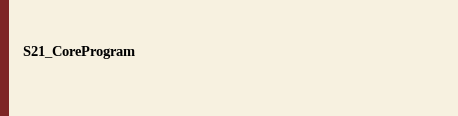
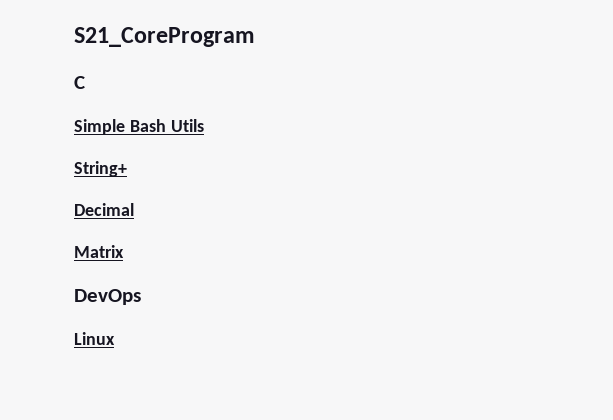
+ C
+ Simple Bash Utils
+ String+
+ Decimal
+ Matrix
+ DevOps
+ Linux

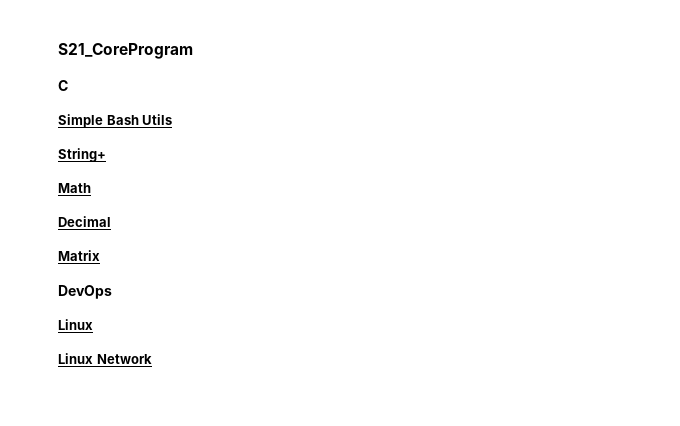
+ Math
+ Linux Network

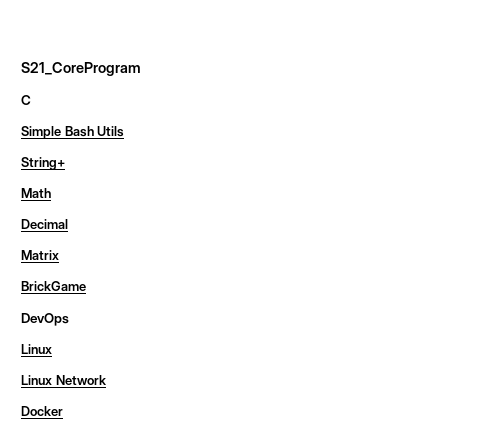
+ BrickGame
+ Docker

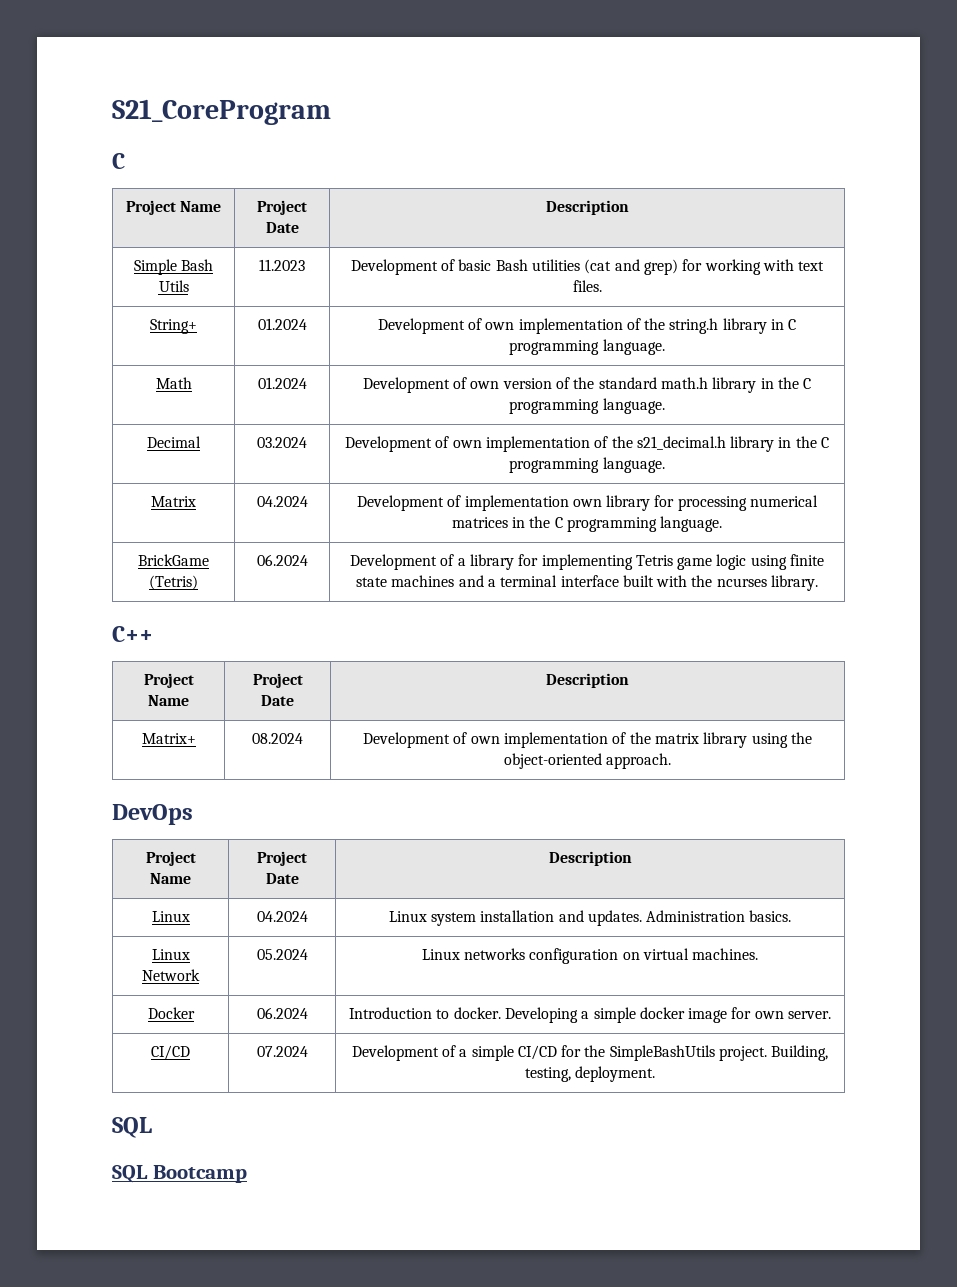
  S21_CoreProgram
  C
- Simple Bash Utils
- String+
- Math
- Decimal
- Matrix
- BrickGame
+ Project Name | Project Date | Description
+ Simple Bash Utils | 11.2023 | Development of basic Bash utilities (cat and grep) for working with text files.
+ String+ | 01.2024 | Development of own implementation of the string.h library in C programming language.
+ Math | 01.2024 | Development of own version of the standard math.h library in the C programming language.
+ Decimal | 03.2024 | Development of own implementation of the s21_decimal.h library in the C programming language.
+ Matrix | 04.2024 | Development of implementation own library for processing numerical matrices in the C programming language.
+ BrickGame (Tetris) | 06.2024 | Development of a library for implementing Tetris game logic using finite state machines and a terminal interface built with the ncurses library.
+ C++
+ Project Name | Project Date | Description
+ Matrix+ | 08.2024 | Development of own implementation of the matrix library using the object-oriented approach.
  DevOps
- Linux
- Linux Network
- Docker
+ Project Name | Project Date | Description
+ Linux | 04.2024 | Linux system installation and updates. Administration basics.
+ Linux Network | 05.2024 | Linux networks configuration on virtual machines.
+ Docker | 06.2024 | Introduction to docker. Developing a simple docker image for own server.
+ CI/CD | 07.2024 | Development of a simple CI/CD for the SimpleBashUtils project. Building, testing, deployment.
+ SQL
+ SQL Bootcamp

